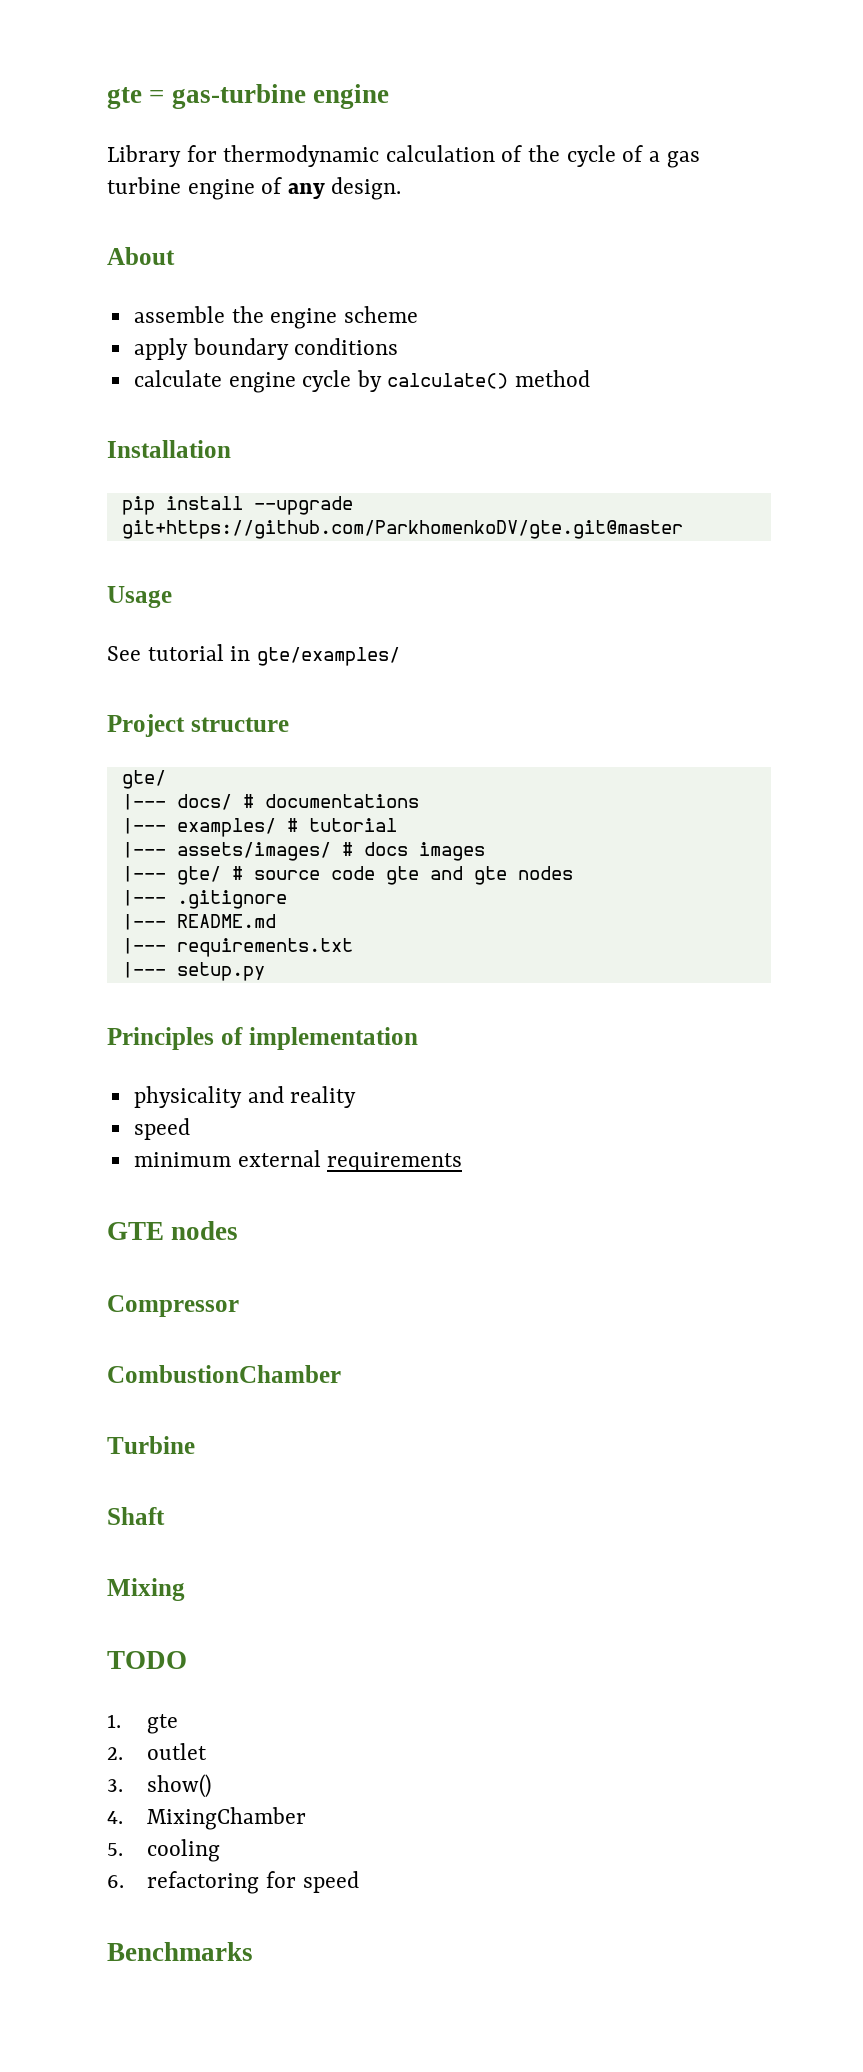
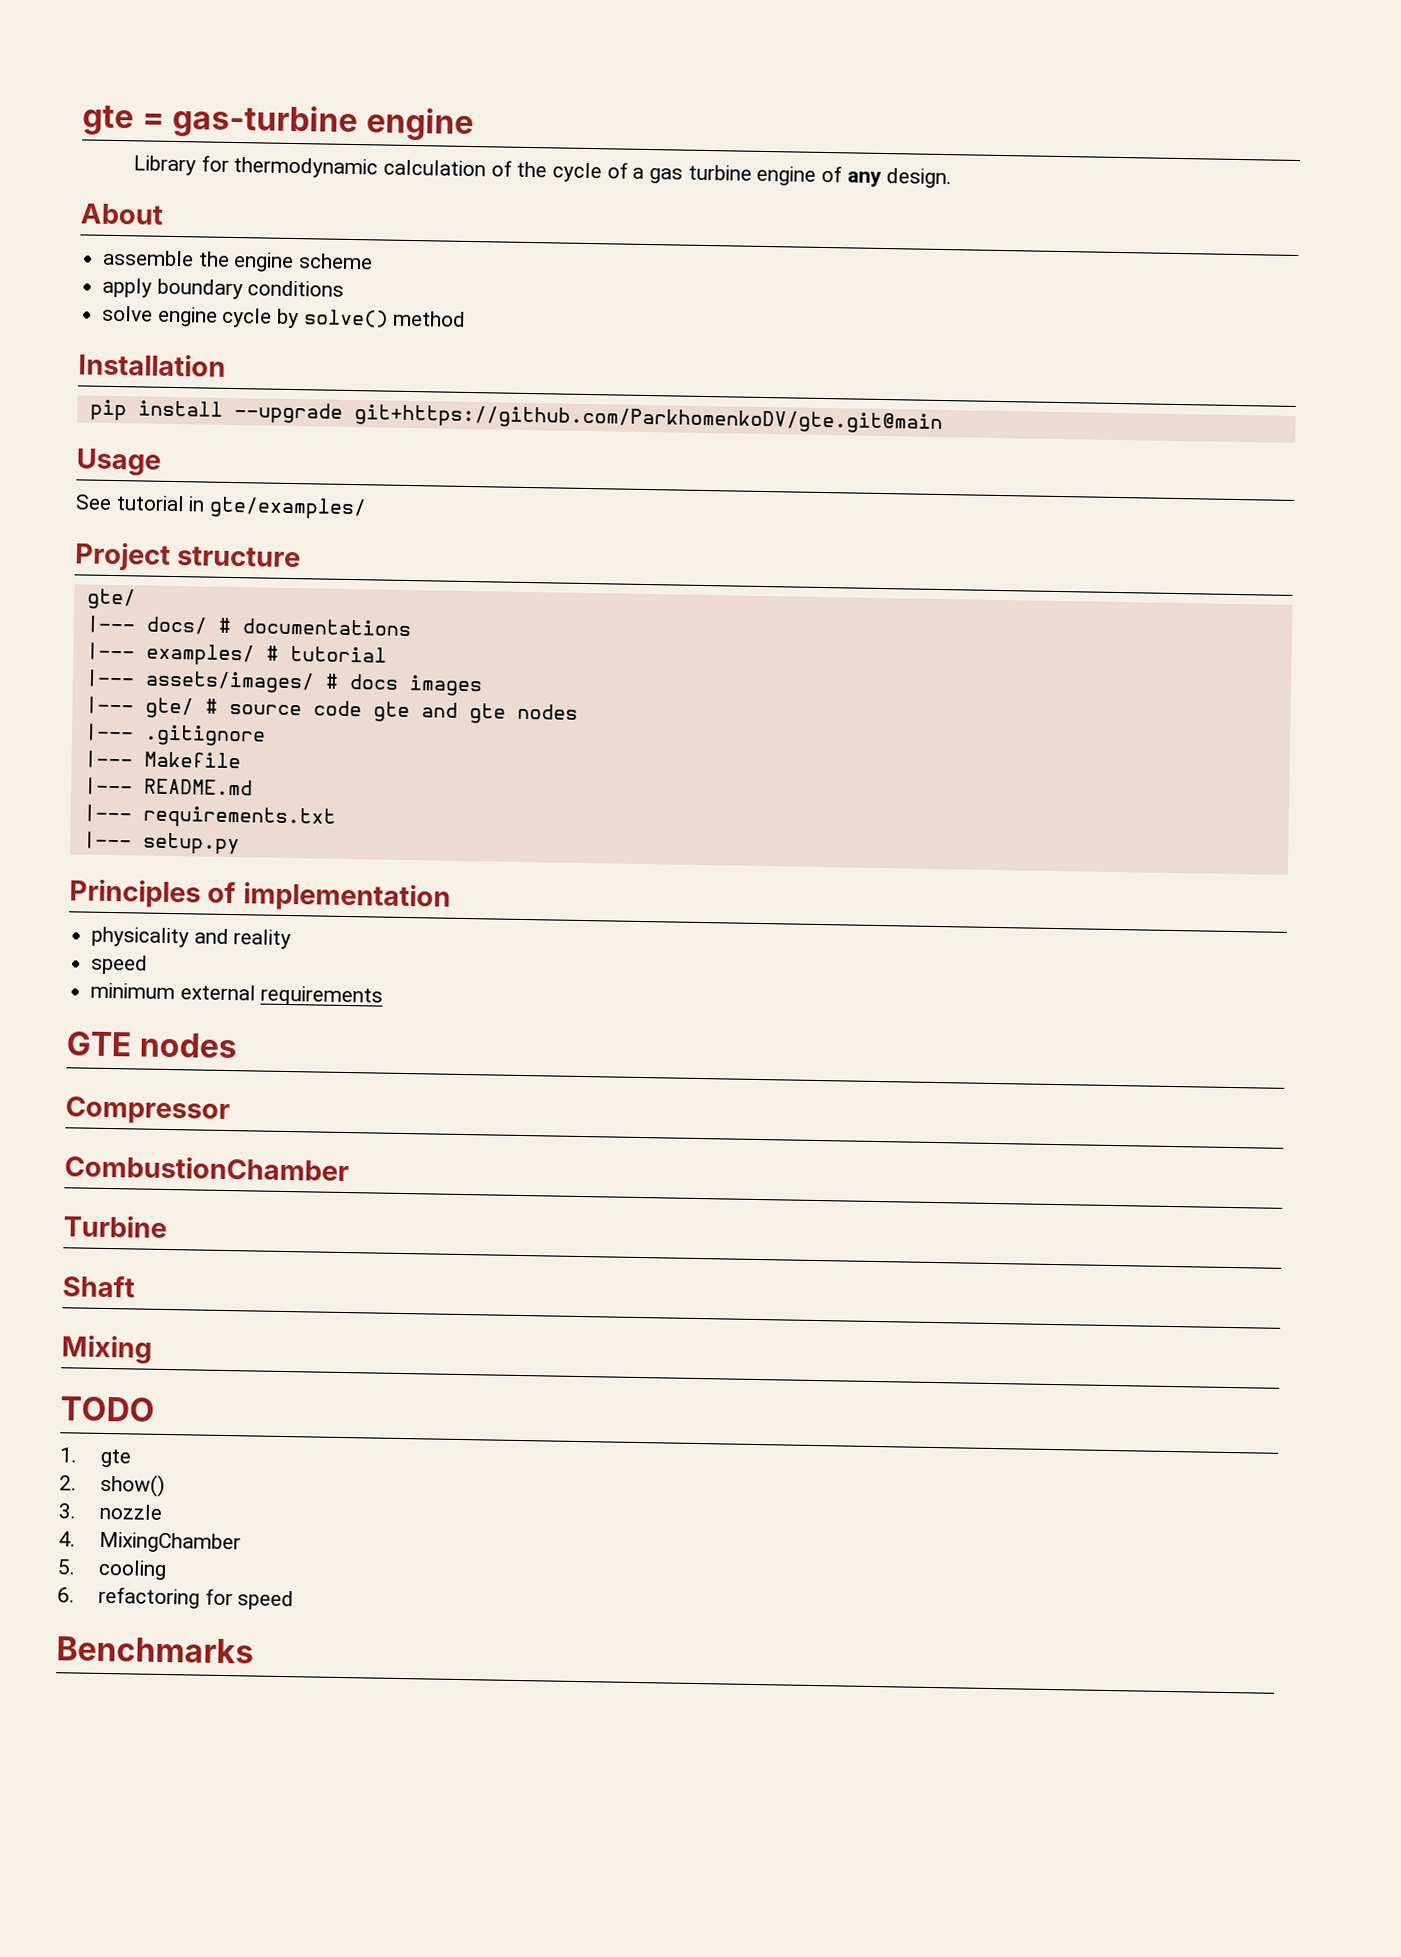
- calculate engine cycle by calculate() method
+ solve engine cycle by solve() method
- pip install --upgrade git+https://github.com/ParkhomenkoDV/gte.git@master
+ pip install --upgrade git+https://github.com/ParkhomenkoDV/gte.git@main
+ |--- Makefile
- 2. outlet
+ 2. show()
- 3. show()
+ 3. nozzle

